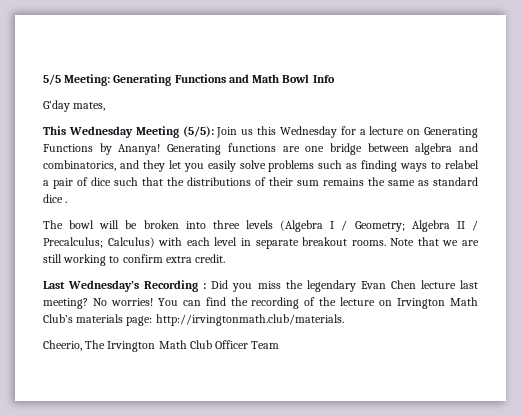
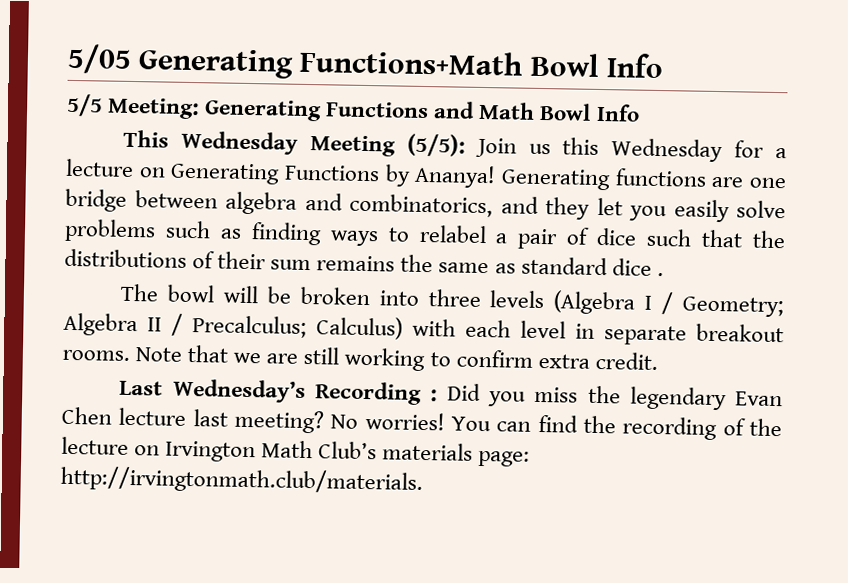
+ 5/05 Generating Functions+Math Bowl Info
- G’day mates,
- Cheerio, The Irvington Math Club Officer Team

